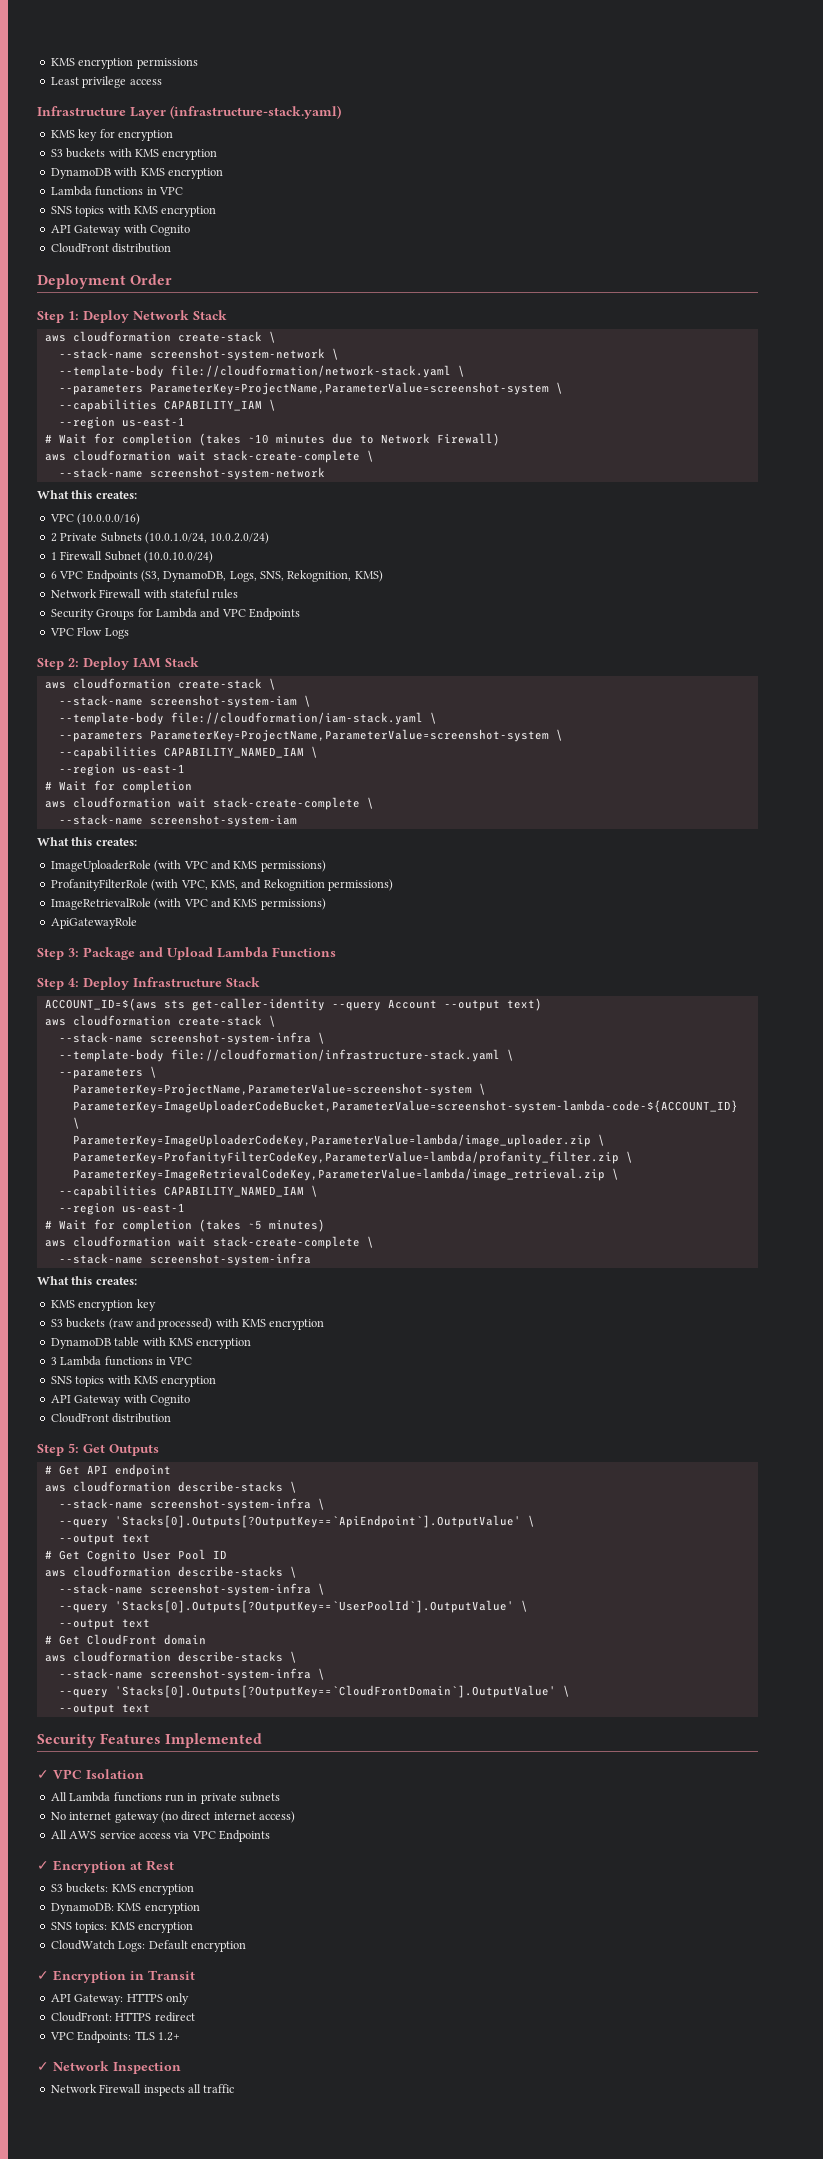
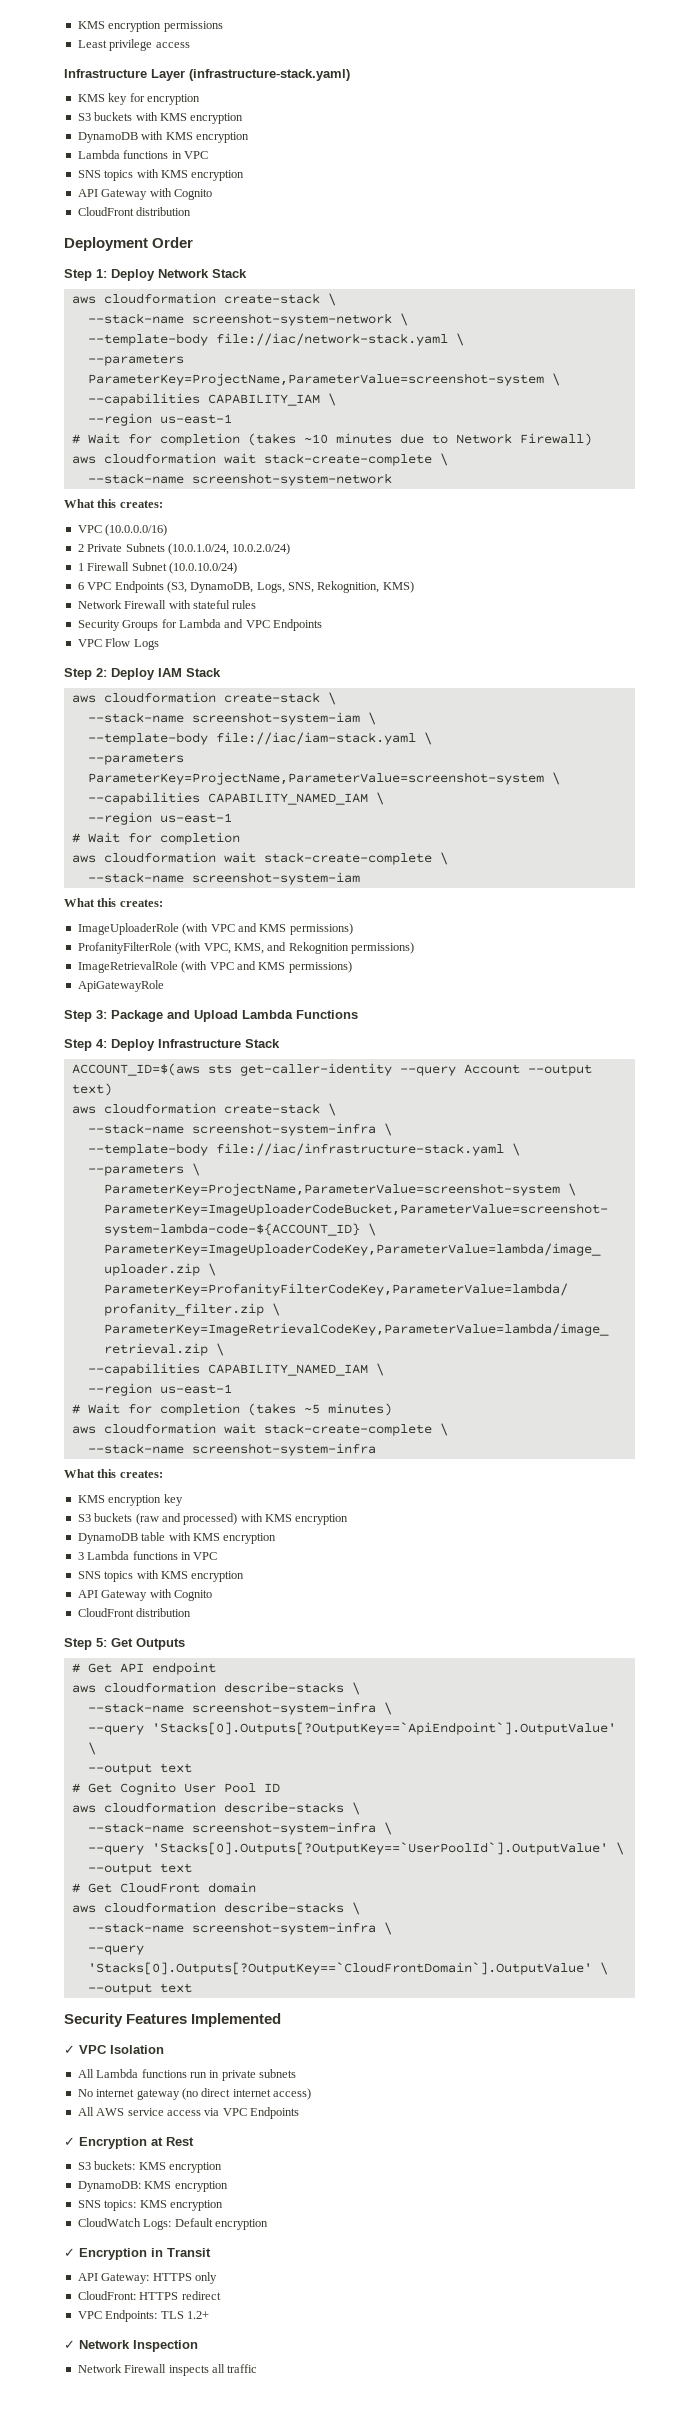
- --template-body file://cloudformation/network-stack.yaml \
+ --template-body file://iac/network-stack.yaml \
- --template-body file://cloudformation/iam-stack.yaml \
+ --template-body file://iac/iam-stack.yaml \
- --template-body file://cloudformation/infrastructure-stack.yaml \
+ --template-body file://iac/infrastructure-stack.yaml \

